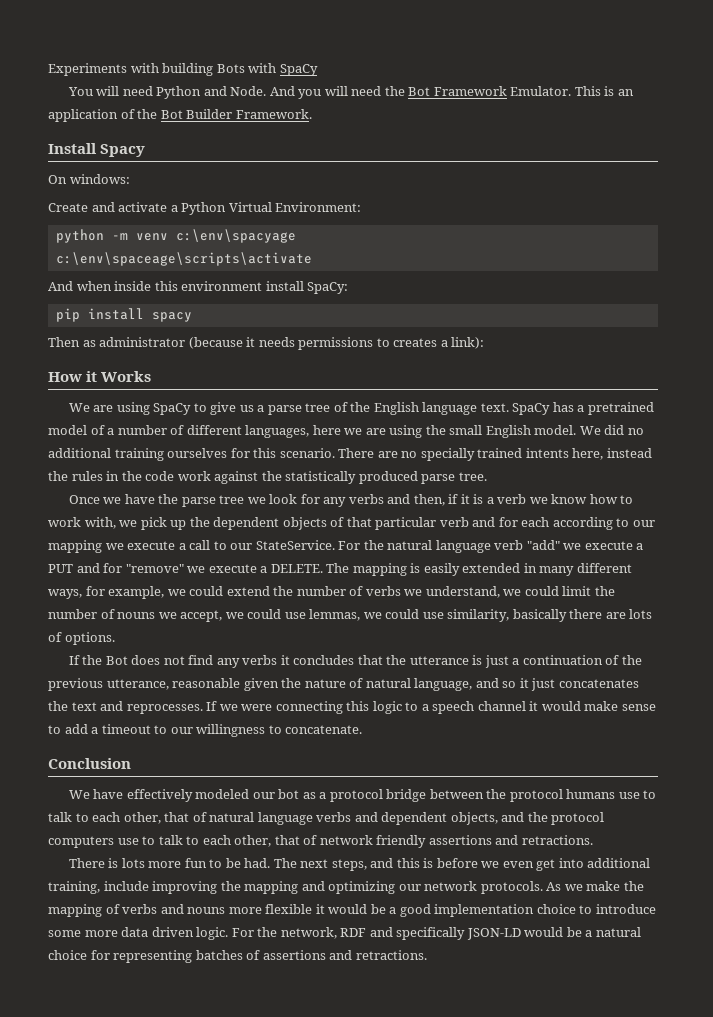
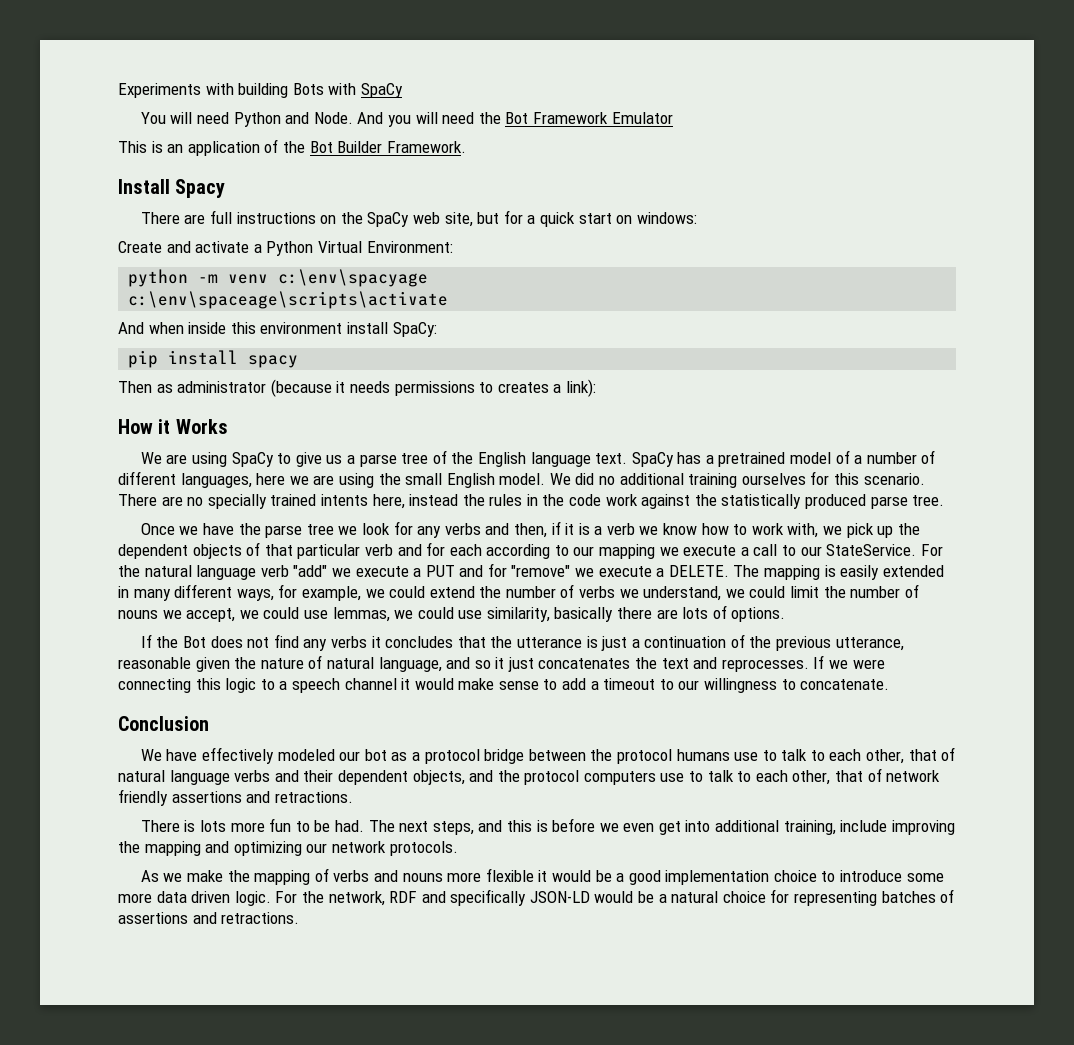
- And you will need the Bot Framework Emulator. This is an application of the Bot Builder Framework.
+ And you will need the Bot Framework Emulator
+ This is an application of the Bot Builder Framework.
- On windows:
+ There are full instructions on the SpaCy web site, but for a quick start on windows:
- We have effectively modeled our bot as a protocol bridge between the protocol humans use to talk to each other, that of natural language verbs and dependent objects, and the protocol computers use to talk to each other, that of network friendly assertions and retractions.
+ We have effectively modeled our bot as a protocol bridge between the protocol humans use to talk to each other, that of natural language verbs and their dependent objects, and the protocol computers use to talk to each other, that of network friendly assertions and retractions.
- The next steps, and this is before we even get into additional training, include improving the mapping and optimizing our network protocols. As we make the mapping of verbs and nouns more flexible it would be a good implementation choice to introduce some more data driven logic.
+ The next steps, and this is before we even get into additional training, include improving the mapping and optimizing our network protocols.
+ As we make the mapping of verbs and nouns more flexible it would be a good implementation choice to introduce some more data driven logic.

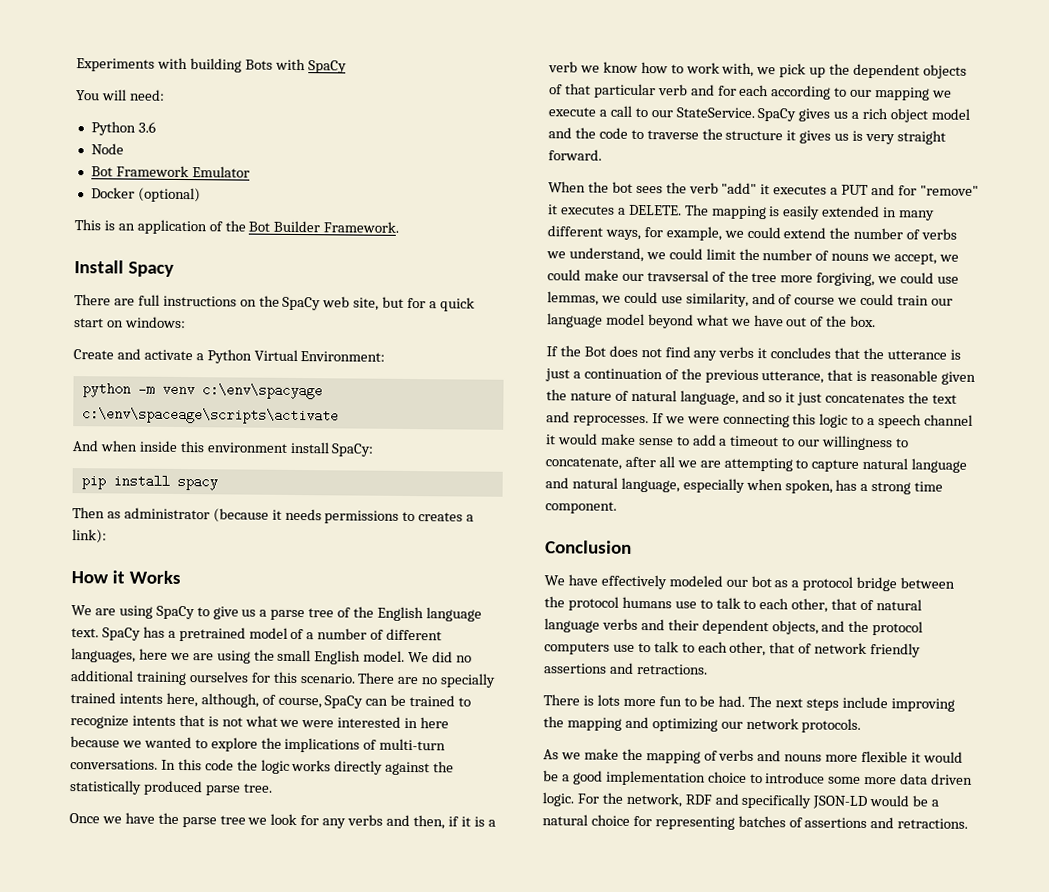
- You will need Python and Node. And you will need the Bot Framework Emulator
+ You will need:
+ Python 3.6
+ Node
+ Bot Framework Emulator
+ Docker (optional)
- There are no specially trained intents here, instead the rules in the code work against the statistically produced parse tree.
+ There are no specially trained intents here, although, of course, SpaCy can be trained to recognize intents that is not what we were interested in here because we wanted to explore the implications of multi-turn conversations. In this code the logic works directly against the statistically produced parse tree.
- For the natural language verb "add" we execute a PUT and for "remove" we execute a DELETE.
+ SpaCy gives us a rich object model and the code to traverse the structure it gives us is very straight forward.
+ When the bot sees the verb "add" it executes a PUT and for "remove" it executes a DELETE.
- The mapping is easily extended in many different ways, for example, we could extend the number of verbs we understand, we could limit the number of nouns we accept, we could use lemmas, we could use similarity, basically there are lots of options.
+ The mapping is easily extended in many different ways, for example, we could extend the number of verbs we understand, we could limit the number of nouns we accept, we could make our travsersal of the tree more forgiving, we could use lemmas, we could use similarity, and of course we could train our language model beyond what we have out of the box.
- If the Bot does not find any verbs it concludes that the utterance is just a continuation of the previous utterance, reasonable given the nature of natural language, and so it just concatenates the text and reprocesses.
+ If the Bot does not find any verbs it concludes that the utterance is just a continuation of the previous utterance, that is reasonable given the nature of natural language, and so it just concatenates the text and reprocesses.
- If we were connecting this logic to a speech channel it would make sense to add a timeout to our willingness to concatenate.
+ If we were connecting this logic to a speech channel it would make sense to add a timeout to our willingness to concatenate, after all we are attempting to capture natural language and natural language, especially when spoken, has a strong time component.
- The next steps, and this is before we even get into additional training, include improving the mapping and optimizing our network protocols.
+ The next steps include improving the mapping and optimizing our network protocols.

